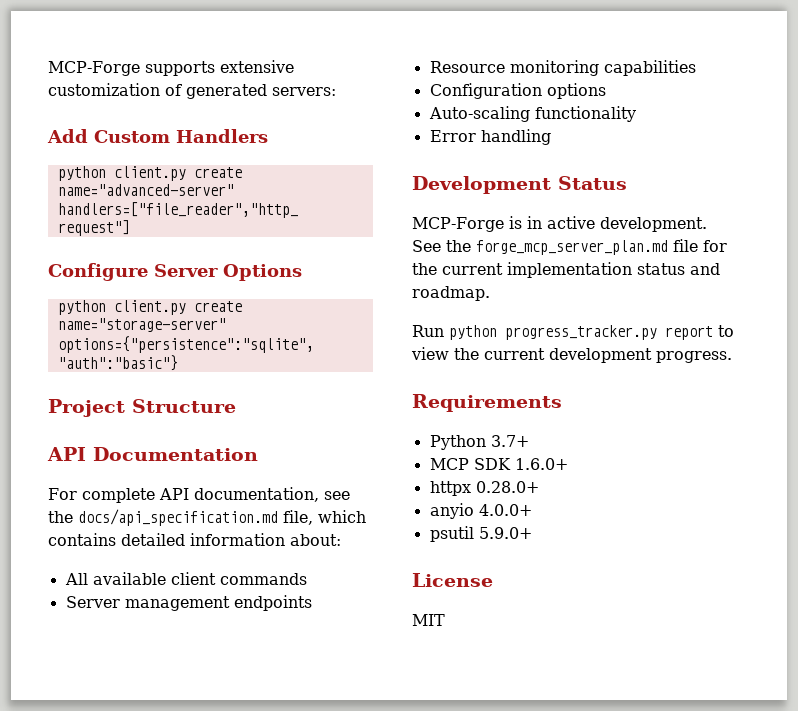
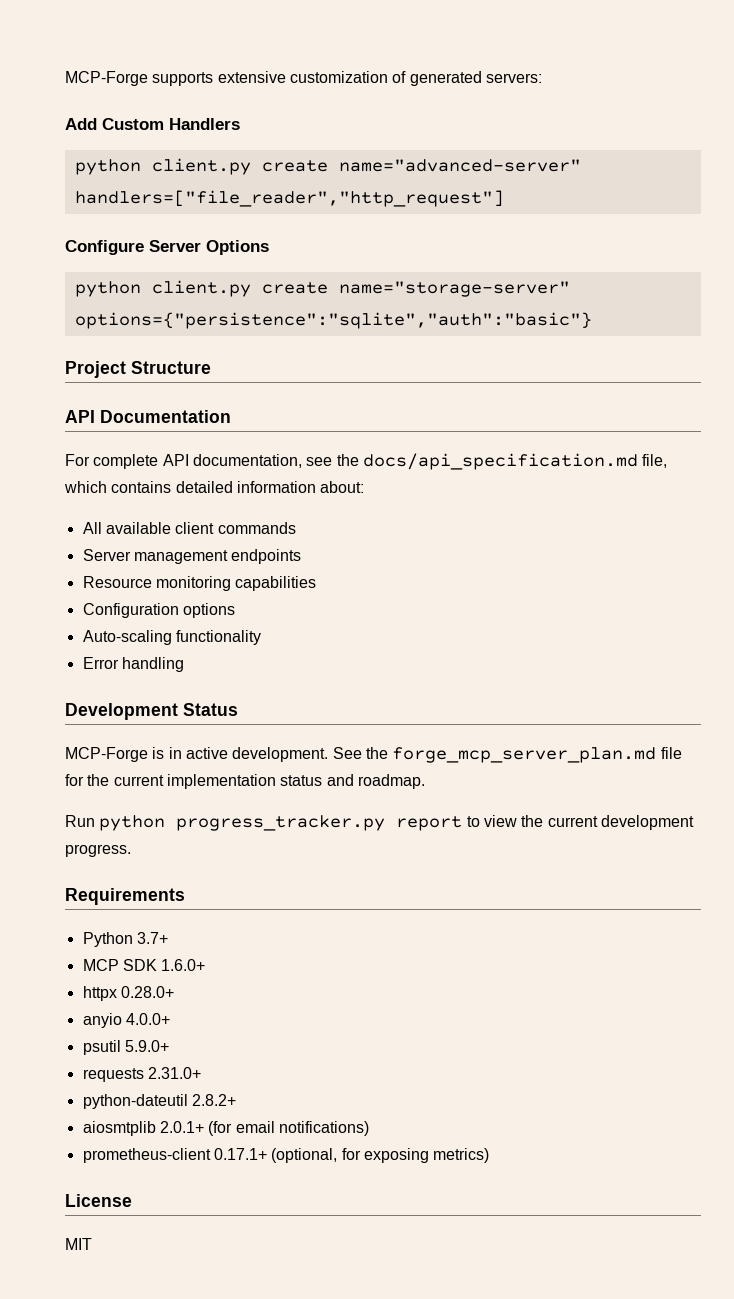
+ requests 2.31.0+
+ python-dateutil 2.8.2+
+ aiosmtplib 2.0.1+ (for email notifications)
+ prometheus-client 0.17.1+ (optional, for exposing metrics)

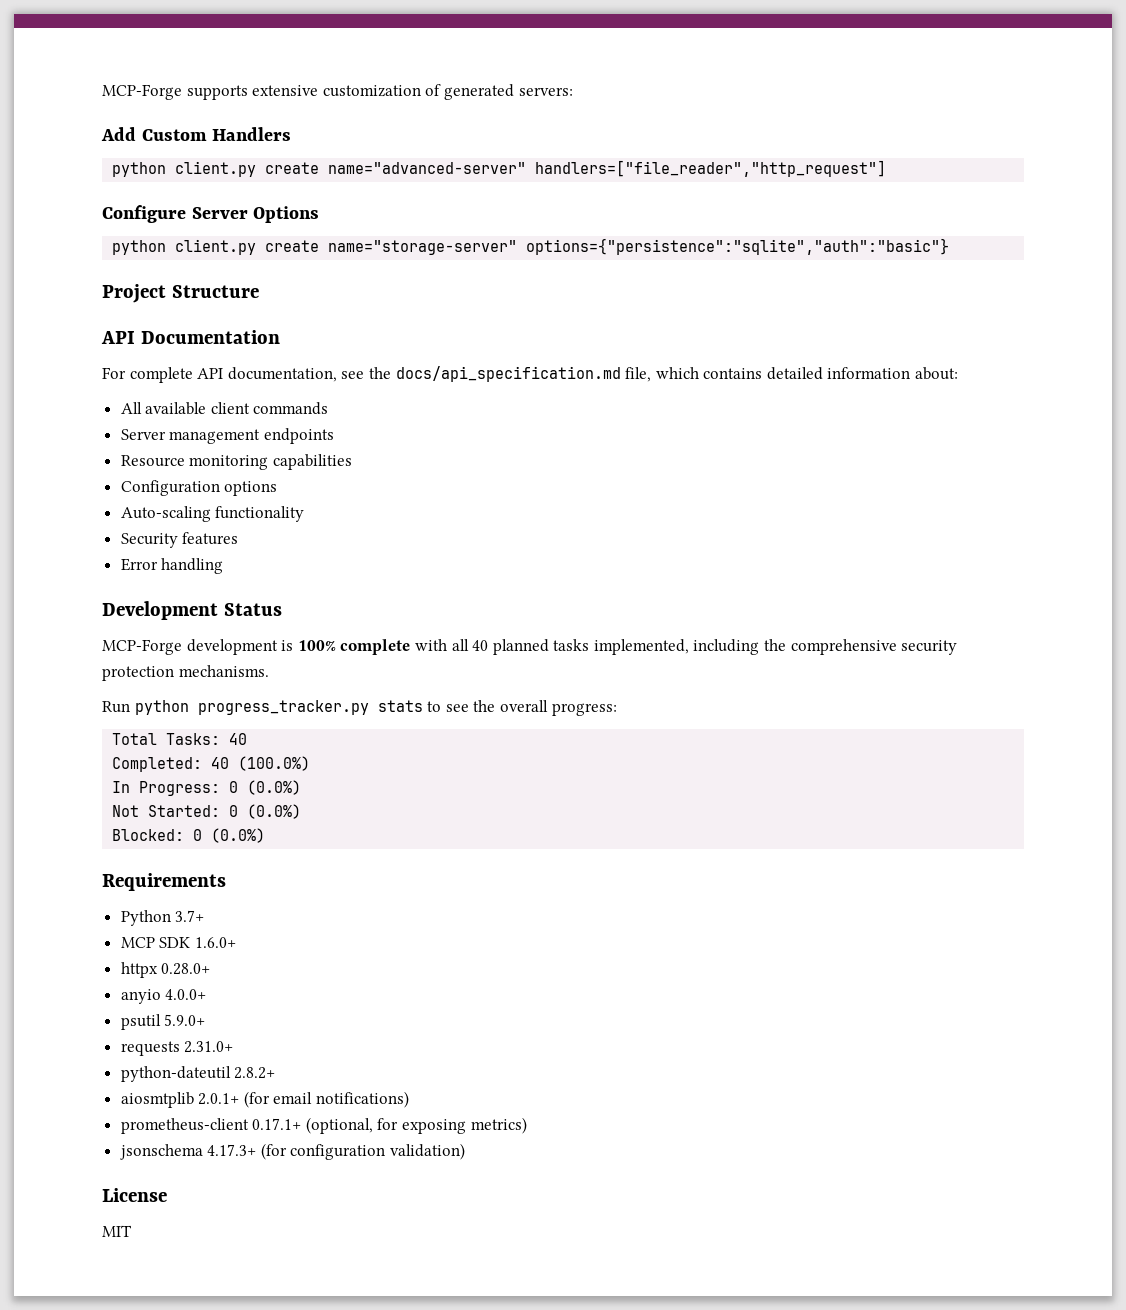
+ Security features
- MCP-Forge is in active development. See the forge_mcp_server_plan.md file for the current implementation status and roadmap.
- Run python progress_tracker.py report to view the current development progress.
+ MCP-Forge development is 100% complete with all 40 planned tasks implemented, including the comprehensive security protection mechanisms.
+ Run python progress_tracker.py stats to see the overall progress:
+ Total Tasks: 40
+ Completed: 40 (100.0%)
+ In Progress: 0 (0.0%)
+ Not Started: 0 (0.0%)
+ Blocked: 0 (0.0%)
+ jsonschema 4.17.3+ (for configuration validation)

